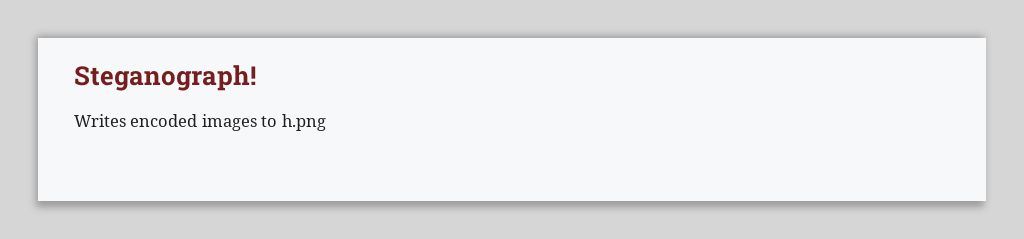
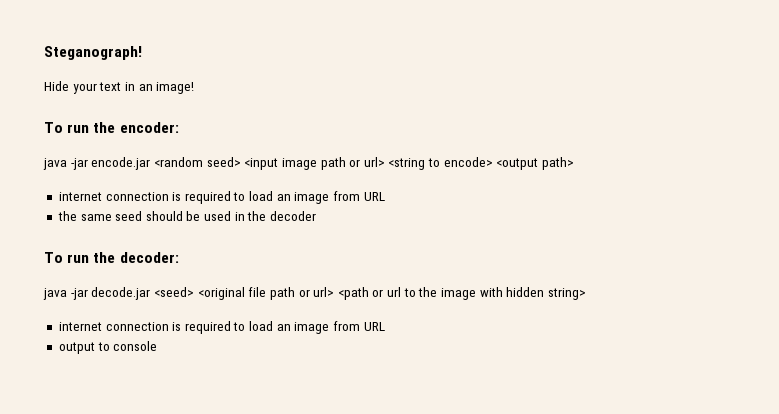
- Writes encoded images to h.png
+ Hide your text in an image!
+ To run the encoder:
+ java -jar encode.jar <random seed> <input image path or url> <string to encode> <output path>
+ internet connection is required to load an image from URL
+ the same seed should be used in the decoder
+ To run the decoder:
+ java -jar decode.jar <seed> <original file path or url> <path or url to the image with hidden string>
+ internet connection is required to load an image from URL
+ output to console

